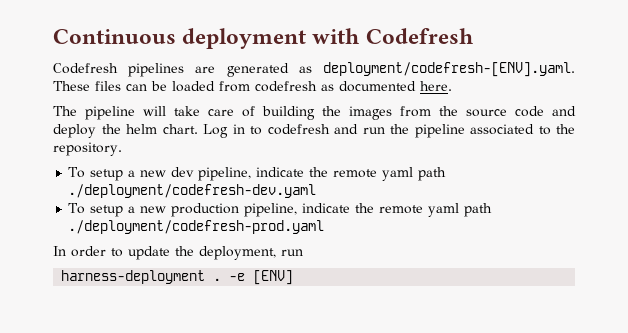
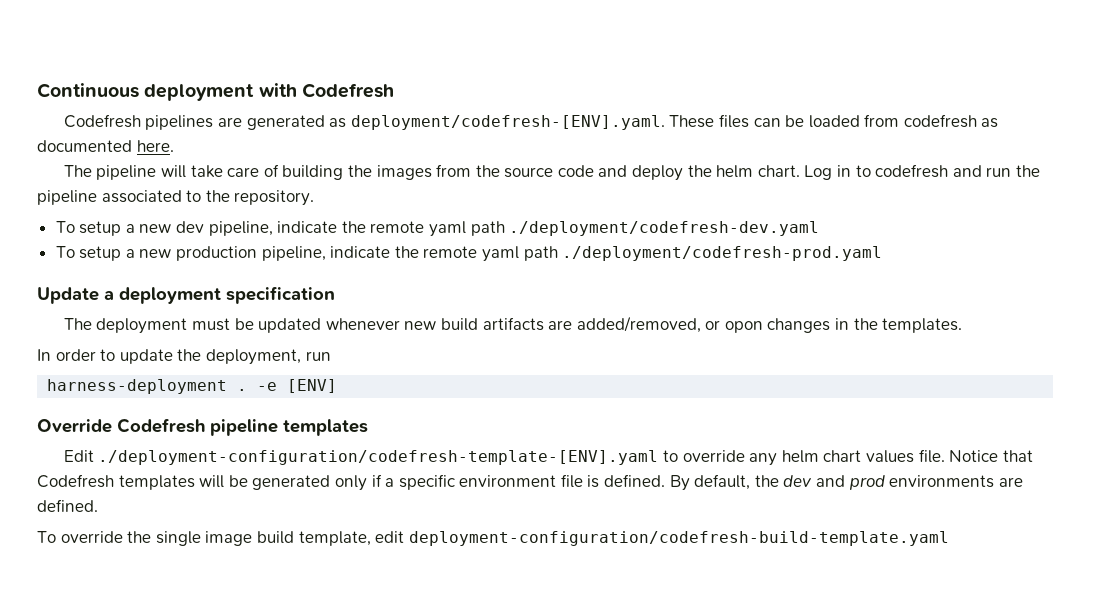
+ Update a deployment specification
+ The deployment must be updated whenever new build artifacts are added/removed, or opon changes in the templates.
+ Override Codefresh pipeline templates
+ Edit ./deployment-configuration/codefresh-template-[ENV].yaml to override any helm chart values file. Notice that Codefresh templates will be generated only if a specific environment file is defined. By default, the dev and prod environments are defined.
+ To override the single image build template, edit deployment-configuration/codefresh-build-template.yaml

